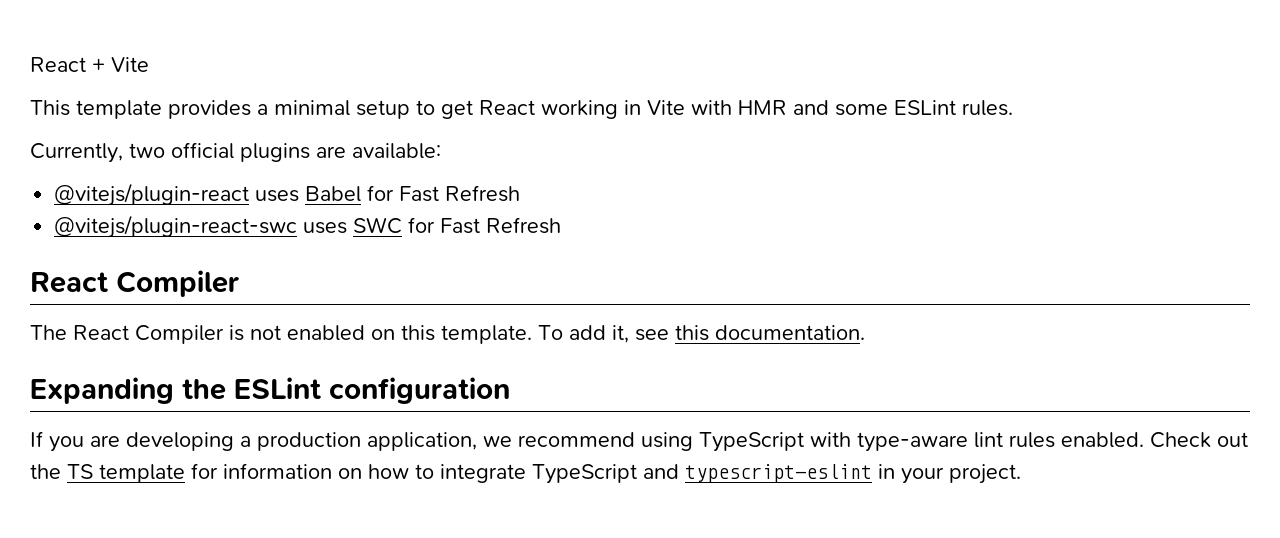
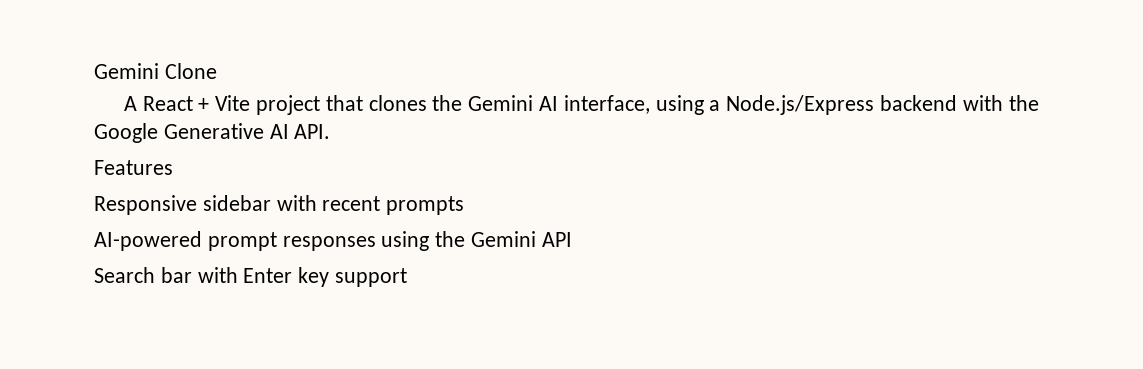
- React + Vite
- This template provides a minimal setup to get React working in Vite with HMR and some ESLint rules.
- Currently, two official plugins are available:
- @vitejs/plugin-react uses Babel for Fast Refresh
- @vitejs/plugin-react-swc uses SWC for Fast Refresh
- React Compiler
- The React Compiler is not enabled on this template. To add it, see this documentation.
- Expanding the ESLint configuration
- If you are developing a production application, we recommend using TypeScript with type-aware lint rules enabled. Check out the TS template for information on how to integrate TypeScript and typescript-eslint in your project.
+ Gemini Clone
+ A React + Vite project that clones the Gemini AI interface, using a Node.js/Express backend with the Google Generative AI API.
+ Features
+ Responsive sidebar with recent prompts
+ AI-powered prompt responses using the Gemini API
+ Search bar with Enter key support

